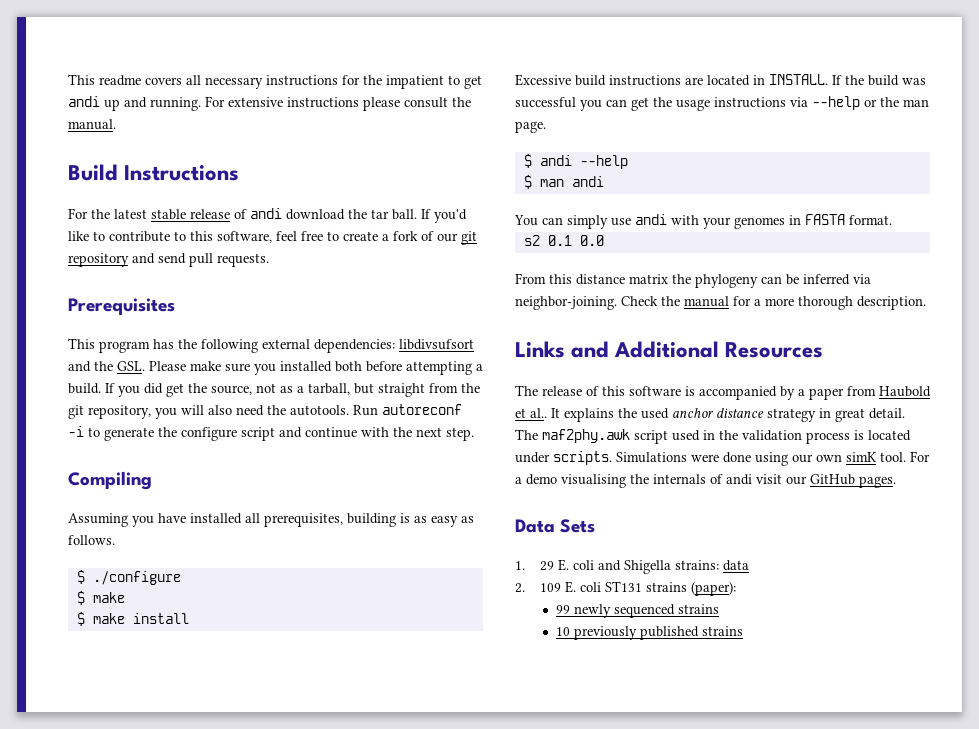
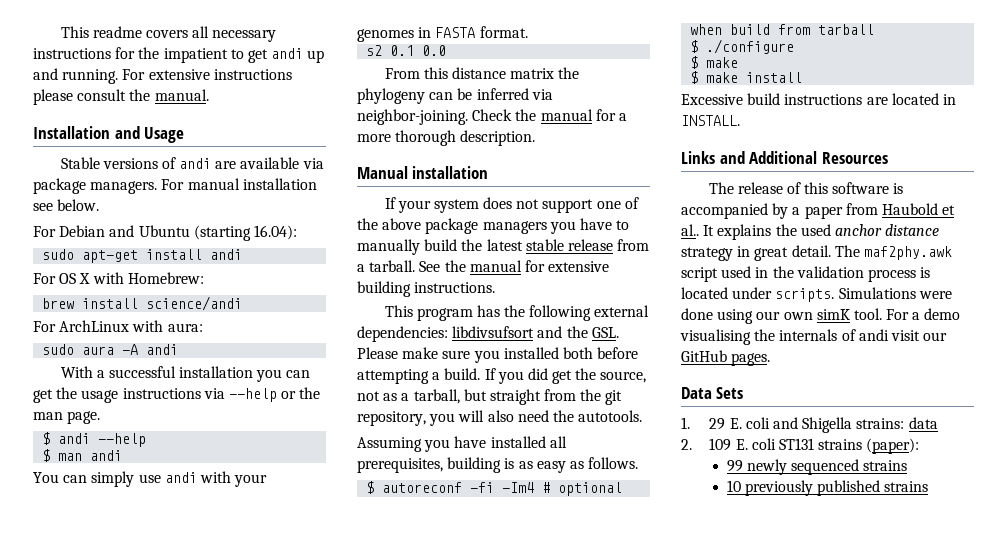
- Build Instructions
- For the latest stable release of andi download the tar ball. If you'd like to contribute to this software, feel free to create a fork of our git repository and send pull requests.
- Prerequisites
- This program has the following external dependencies: libdivsufsort and the GSL. Please make sure you installed both before attempting a build. If you did get the source, not as a tarball, but straight from the git repository, you will also need the autotools. Run autoreconf -i to generate the configure script and continue with the next step.
- Compiling
- Assuming you have installed all prerequisites, building is as easy as follows.
- $ ./configure
- $ make
- $ make install
- Excessive build instructions are located in INSTALL. If the build was successful you can get the usage instructions via --help or the man page.
+ Installation and Usage
+ Stable versions of andi are available via package managers. For manual installation see below.
+ For Debian and Ubuntu (starting 16.04):
+ sudo apt-get install andi
+ For OS X with Homebrew:
+ brew install science/andi
+ For ArchLinux with aura:
+ sudo aura -A andi
+ With a successful installation you can get the usage instructions via --help or the man page.
+ Manual installation
+ If your system does not support one of the above package managers you have to manually build the latest stable release from a tarball. See the manual for extensive building instructions.
+ This program has the following external dependencies: libdivsufsort and the GSL. Please make sure you installed both before attempting a build. If you did get the source, not as a tarball, but straight from the git repository, you will also need the autotools.
+ Assuming you have installed all prerequisites, building is as easy as follows.
+ $ autoreconf -fi -Im4 # optional when build from tarball
+ $ ./configure
+ $ make
+ $ make install
+ Excessive build instructions are located in INSTALL.

